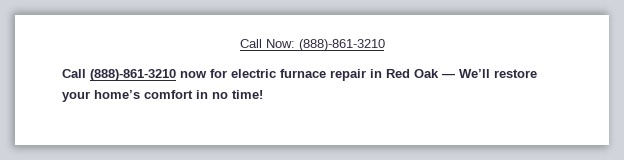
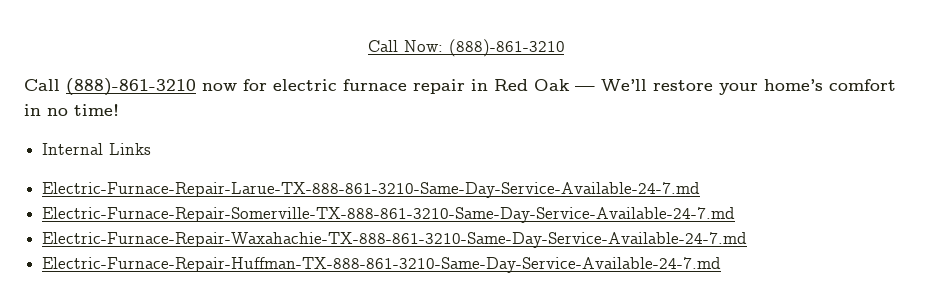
+ Internal Links
+ Electric-Furnace-Repair-Larue-TX-888-861-3210-Same-Day-Service-Available-24-7.md
+ Electric-Furnace-Repair-Somerville-TX-888-861-3210-Same-Day-Service-Available-24-7.md
+ Electric-Furnace-Repair-Waxahachie-TX-888-861-3210-Same-Day-Service-Available-24-7.md
+ Electric-Furnace-Repair-Huffman-TX-888-861-3210-Same-Day-Service-Available-24-7.md

